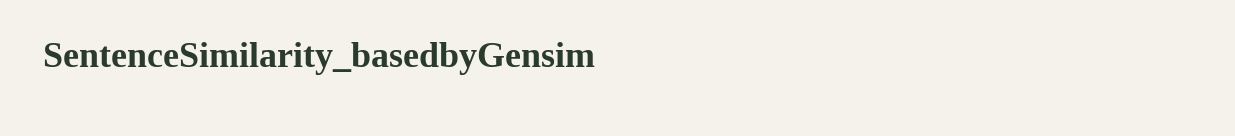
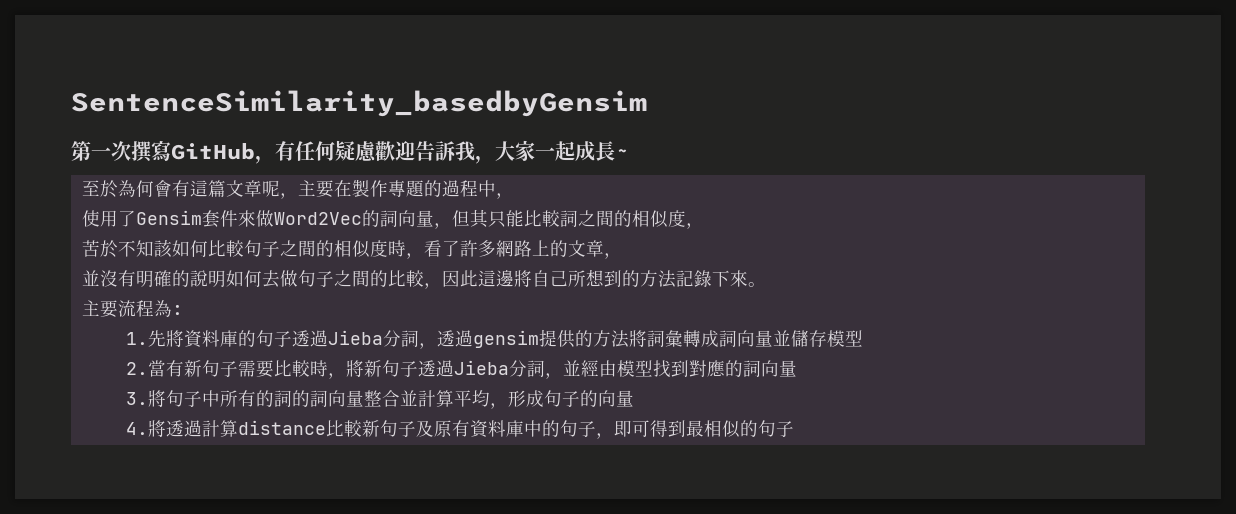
+ 第一次撰寫GitHub，有任何疑慮歡迎告訴我，大家一起成長~
+ 至於為何會有這篇文章呢，主要在製作專題的過程中，
+ 使用了Gensim套件來做Word2Vec的詞向量，但其只能比較詞之間的相似度，
+ 苦於不知該如何比較句子之間的相似度時，看了許多網路上的文章，
+ 並沒有明確的說明如何去做句子之間的比較，因此這邊將自己所想到的方法記錄下來。
+ 主要流程為:
+ 1.先將資料庫的句子透過Jieba分詞，透過gensim提供的方法將詞彙轉成詞向量並儲存模型
+ 2.當有新句子需要比較時，將新句子透過Jieba分詞，並經由模型找到對應的詞向量
+ 3.將句子中所有的詞的詞向量整合並計算平均，形成句子的向量
+ 4.將透過計算distance比較新句子及原有資料庫中的句子，即可得到最相似的句子

